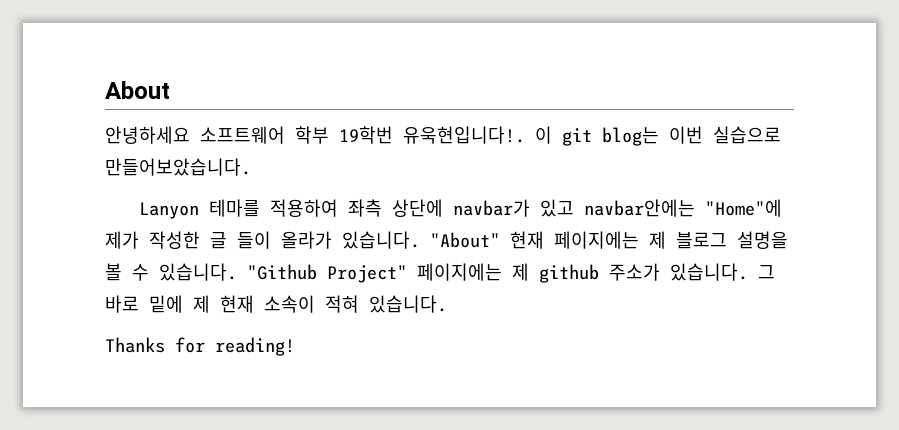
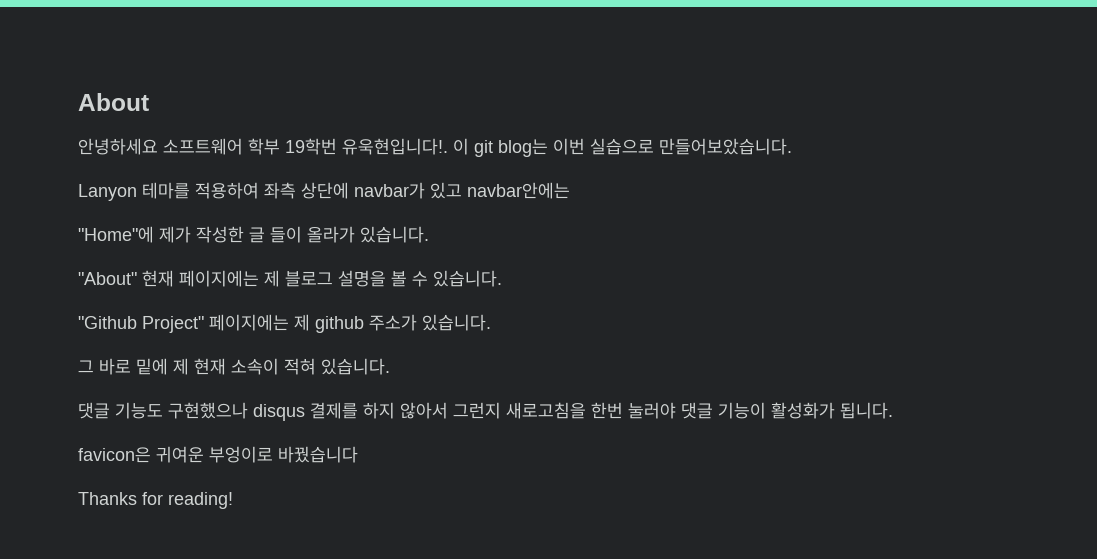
- Lanyon 테마를 적용하여 좌측 상단에 navbar가 있고 navbar안에는 "Home"에 제가 작성한 글 들이 올라가 있습니다. "About" 현재 페이지에는 제 블로그 설명을 볼 수 있습니다. "Github Project" 페이지에는 제 github 주소가 있습니다. 그 바로 밑에 제 현재 소속이 적혀 있습니다.
+ Lanyon 테마를 적용하여 좌측 상단에 navbar가 있고 navbar안에는
+ "Home"에 제가 작성한 글 들이 올라가 있습니다.
+ "About" 현재 페이지에는 제 블로그 설명을 볼 수 있습니다.
+ "Github Project" 페이지에는 제 github 주소가 있습니다.
+ 그 바로 밑에 제 현재 소속이 적혀 있습니다.
+ 댓글 기능도 구현했으나 disqus 결제를 하지 않아서 그런지 새로고침을 한번 눌러야 댓글 기능이 활성화가 됩니다.
+ favicon은 귀여운 부엉이로 바꿨습니다

